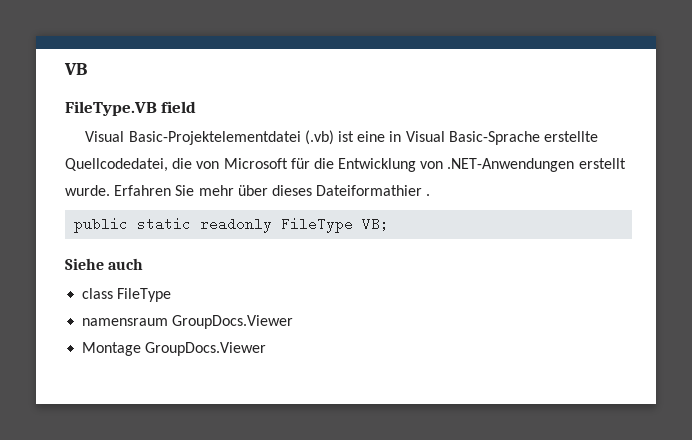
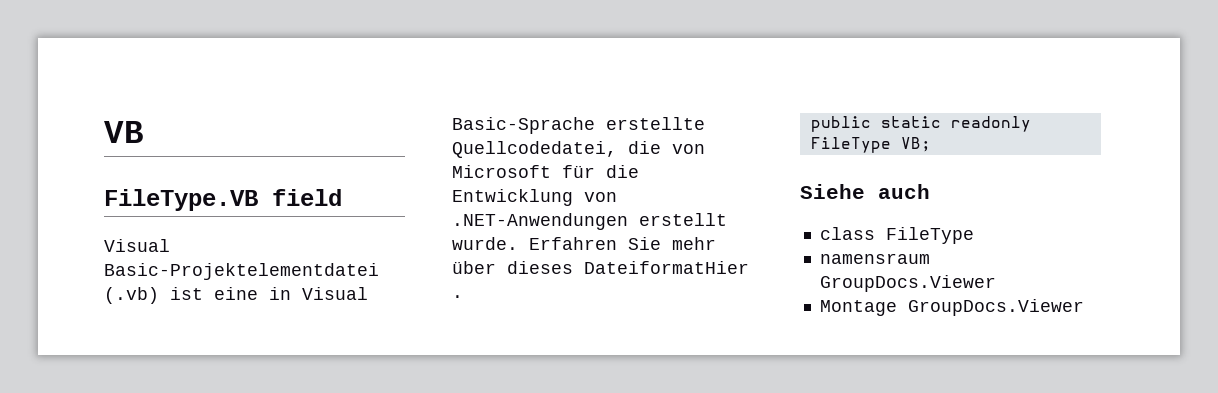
- Erfahren Sie mehr über dieses Dateiformathier .
+ Erfahren Sie mehr über dieses DateiformatHier .

